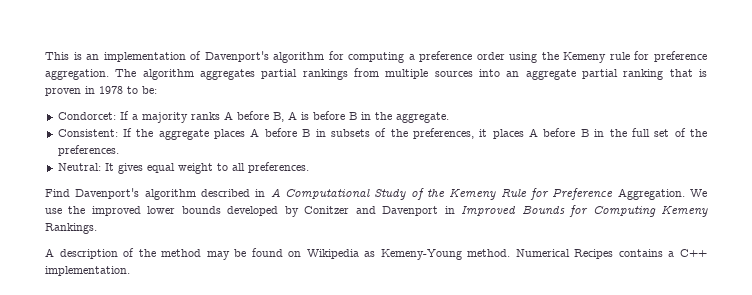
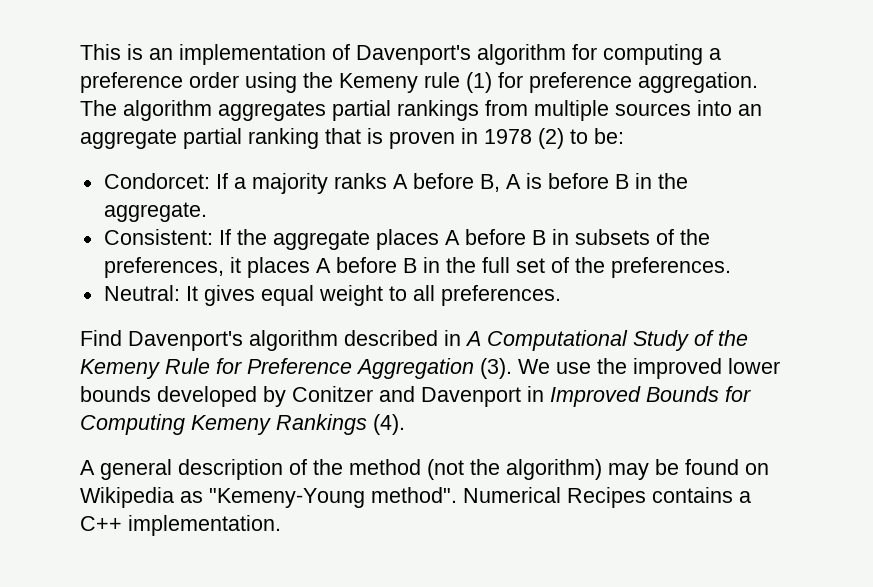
- This is an implementation of Davenport's algorithm for computing a preference order using the Kemeny rule for preference aggregation.
+ This is an implementation of Davenport's algorithm for computing a preference order using the Kemeny rule (1) for preference aggregation.
- The algorithm aggregates partial rankings from multiple sources into an aggregate partial ranking that is proven in 1978 to be:
+ The algorithm aggregates partial rankings from multiple sources into an aggregate partial ranking that is proven in 1978 (2) to be:
- Find Davenport's algorithm described in A Computational Study of the Kemeny Rule for Preference Aggregation.
+ Find Davenport's algorithm described in A Computational Study of the Kemeny Rule for Preference Aggregation (3).
- We use the improved lower bounds developed by Conitzer and Davenport in Improved Bounds for Computing Kemeny Rankings.
- A description of the method may be found on Wikipedia as Kemeny-Young method.
+ We use the improved lower bounds developed by Conitzer and Davenport in Improved Bounds for Computing Kemeny Rankings (4).
+ A general description of the method (not the algorithm) may be found on Wikipedia as "Kemeny-Young method".

